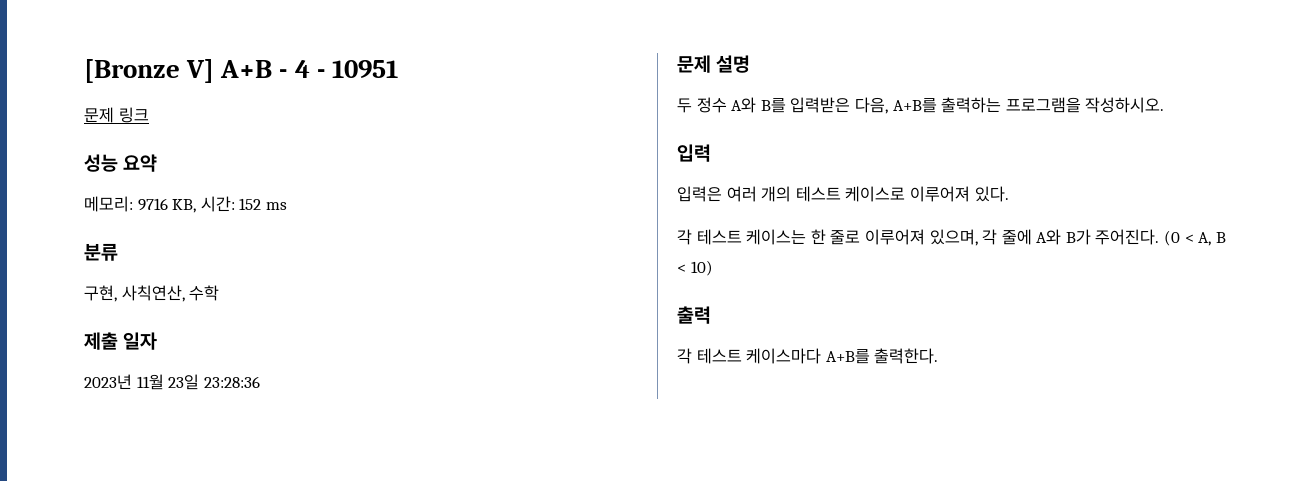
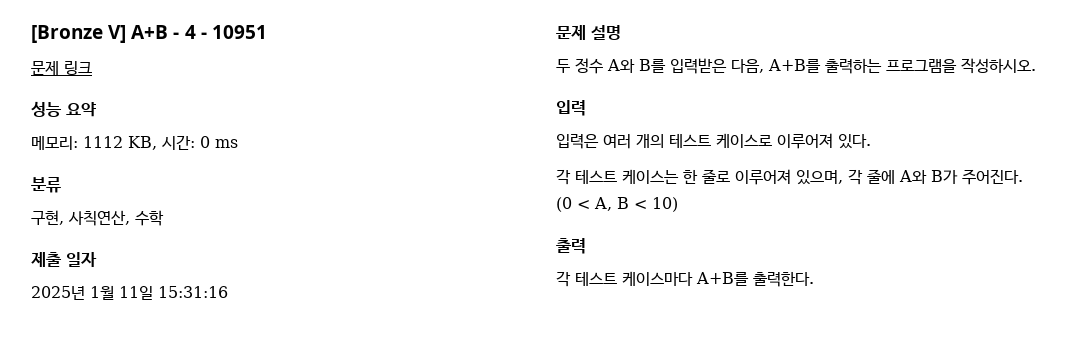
- 메모리: 9716 KB, 시간: 152 ms
+ 메모리: 1112 KB, 시간: 0 ms
- 2023년 11월 23일 23:28:36
+ 2025년 1월 11일 15:31:16

